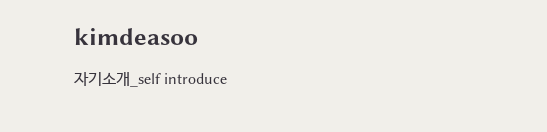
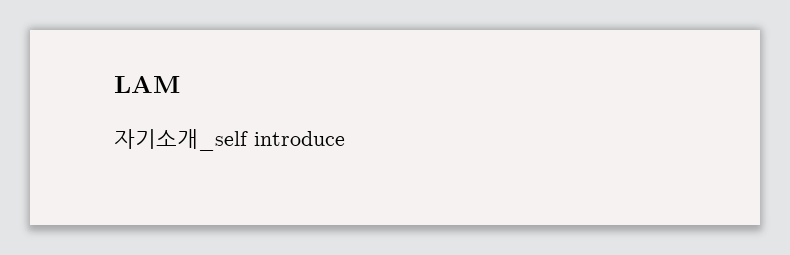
- kimdeasoo
+ LAM

